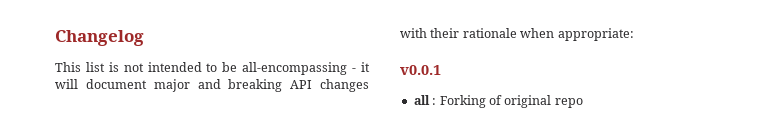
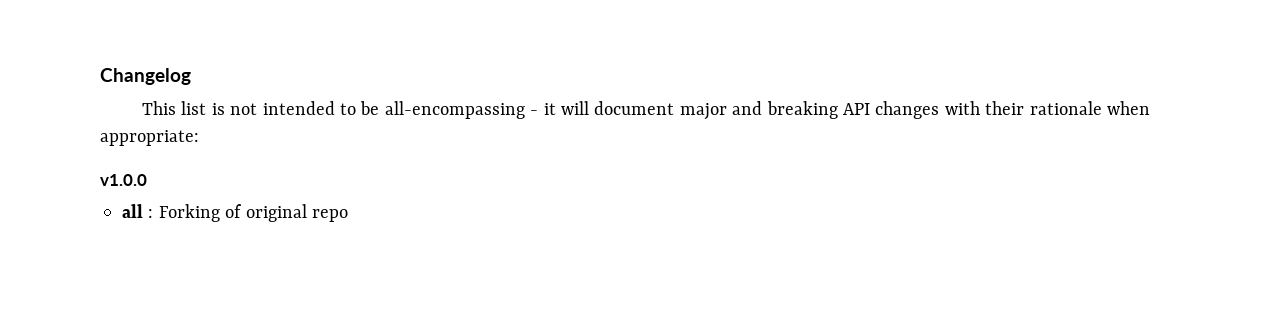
- v0.0.1
+ v1.0.0

